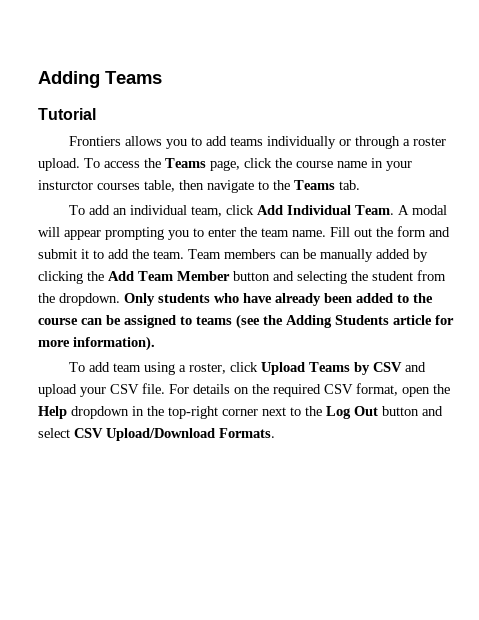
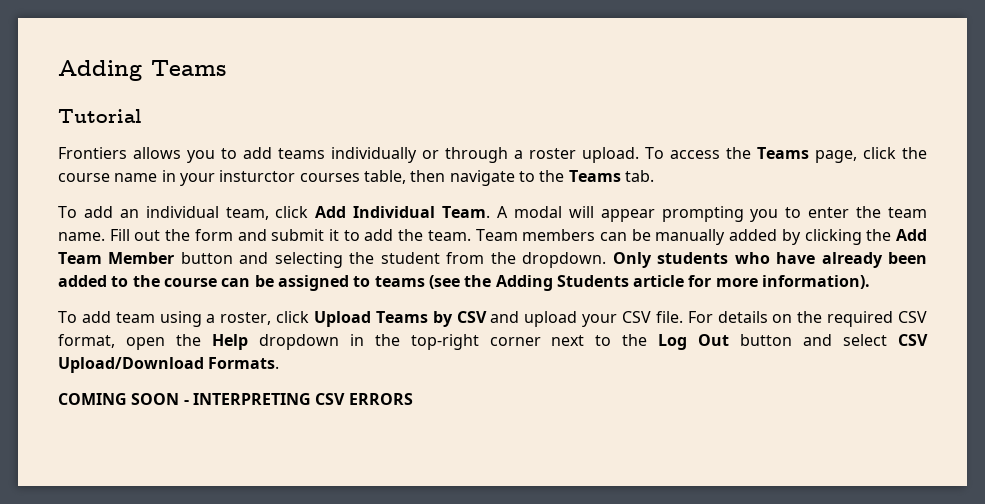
+ COMING SOON - INTERPRETING CSV ERRORS

